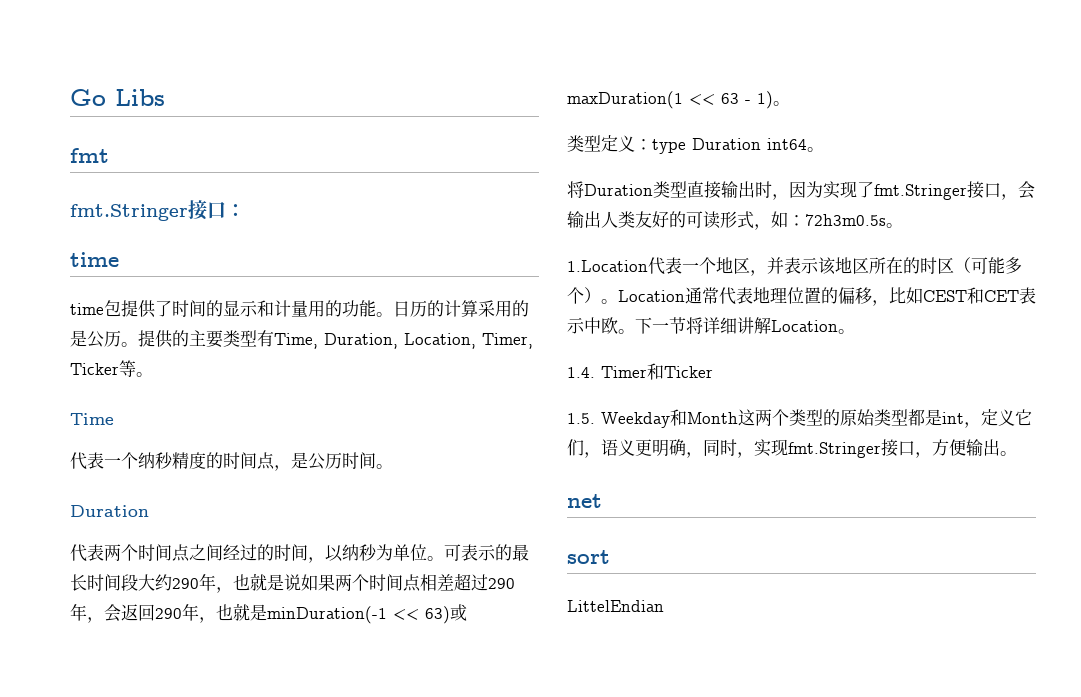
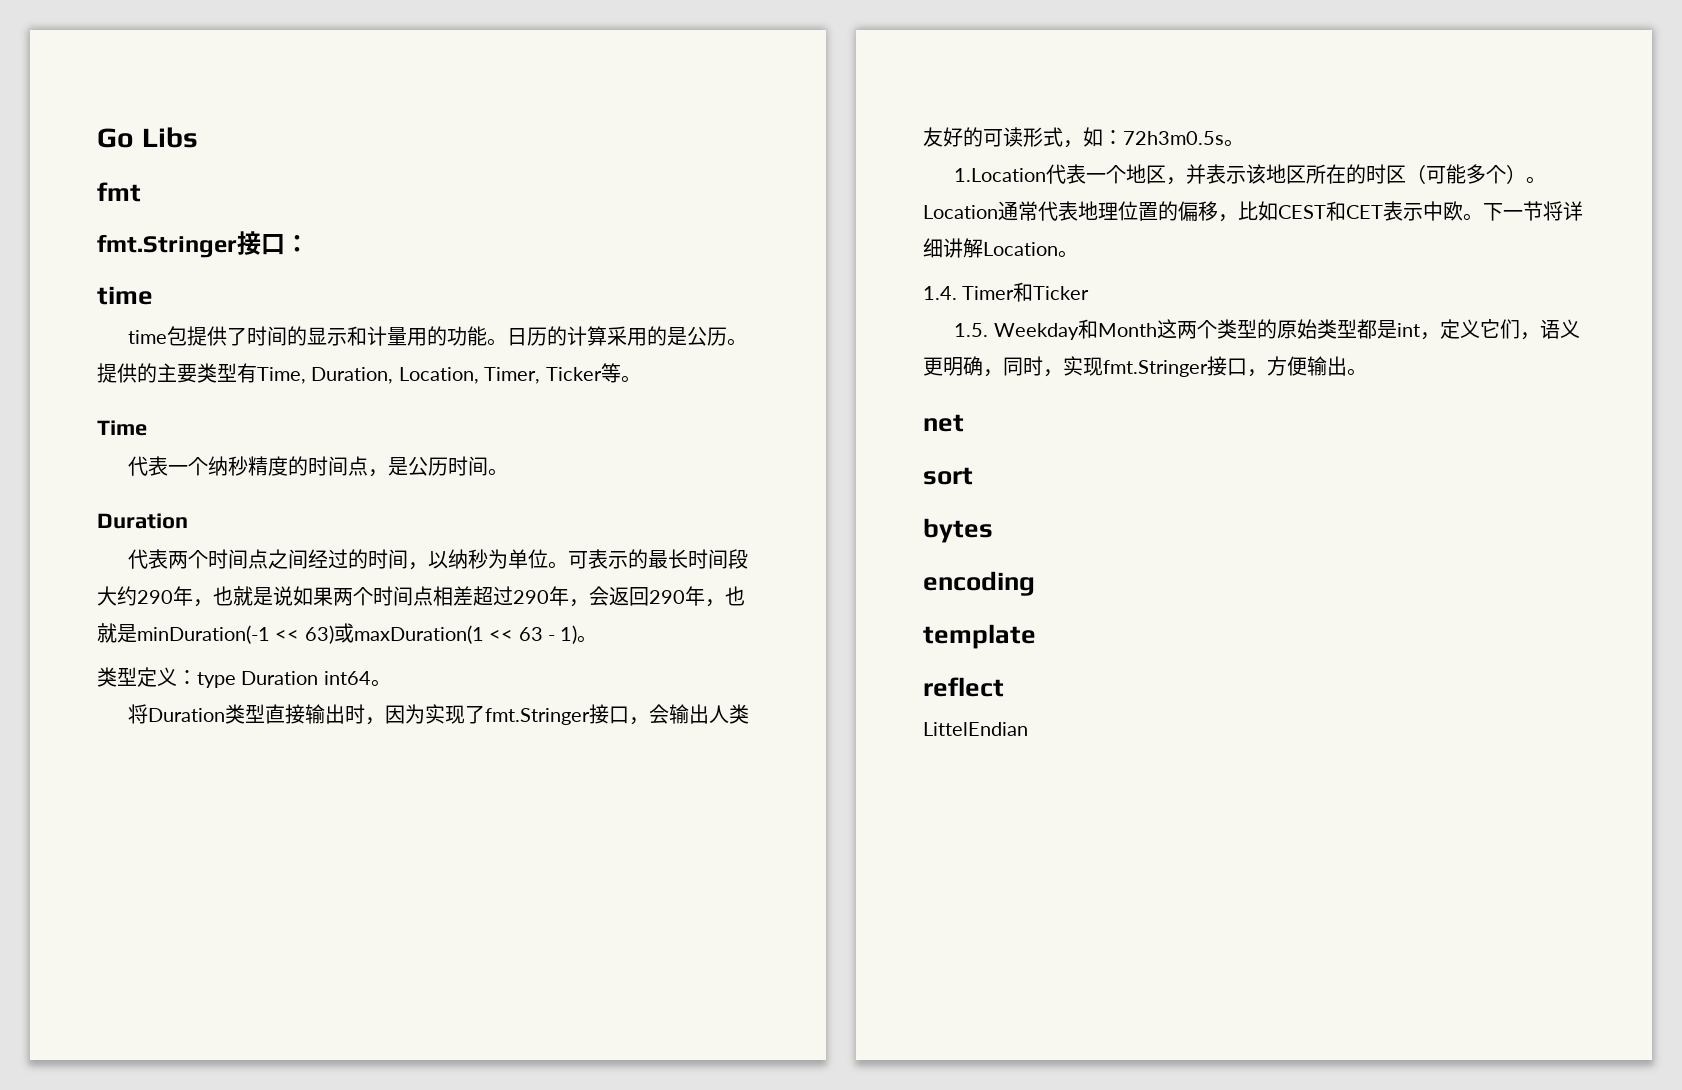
+ bytes
+ encoding
+ template
+ reflect

